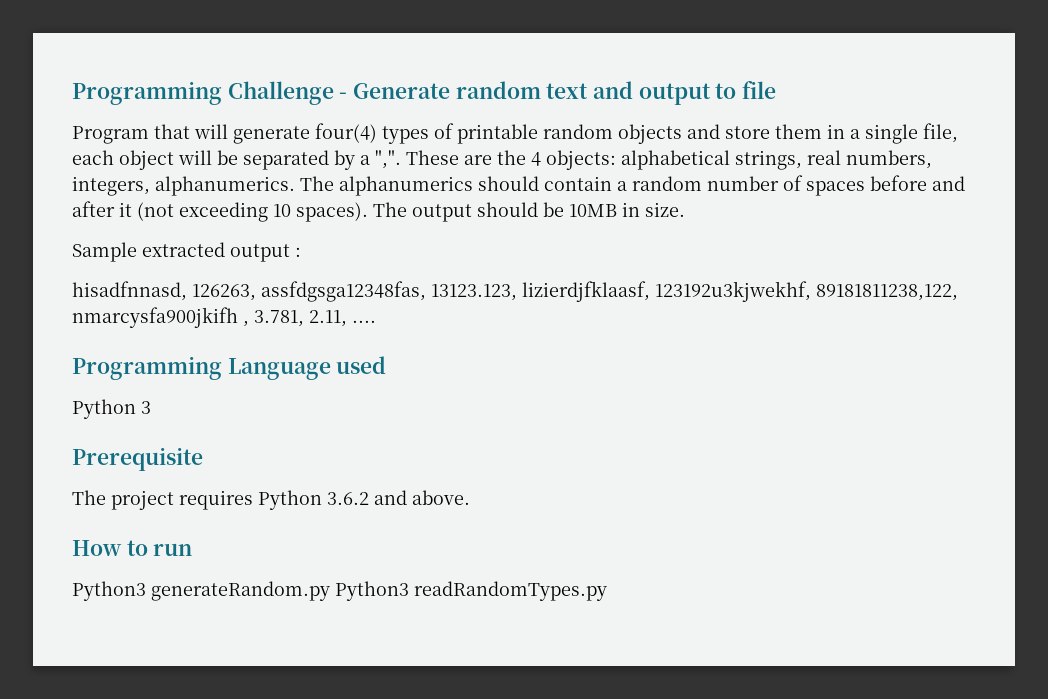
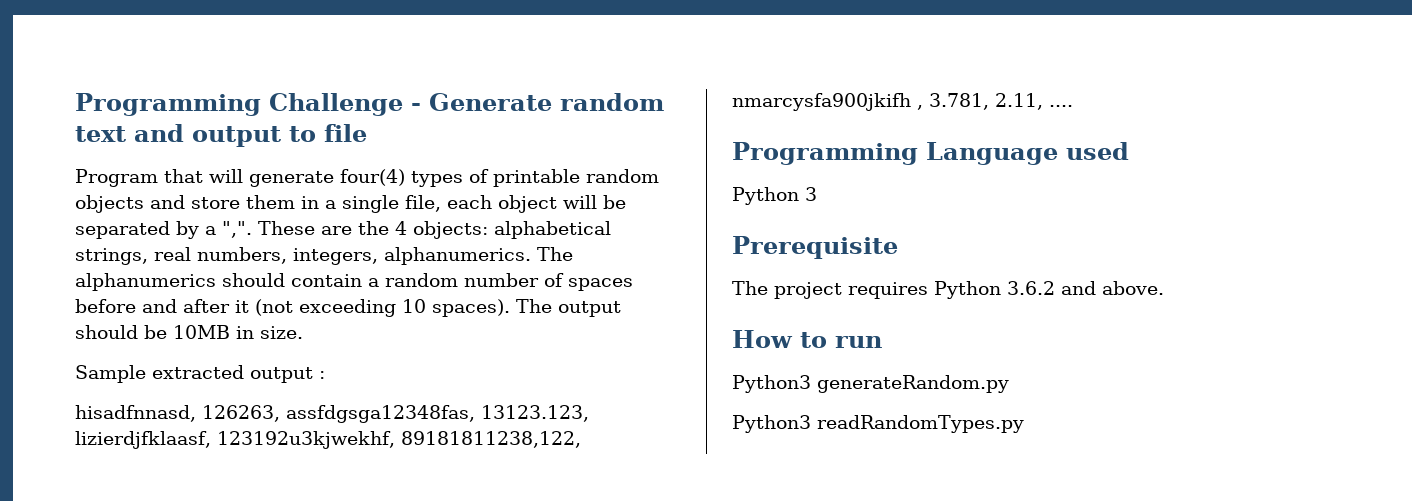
- Python3 generateRandom.py Python3 readRandomTypes.py
+ Python3 generateRandom.py
+ Python3 readRandomTypes.py

